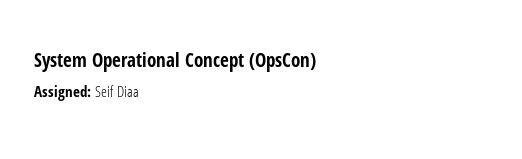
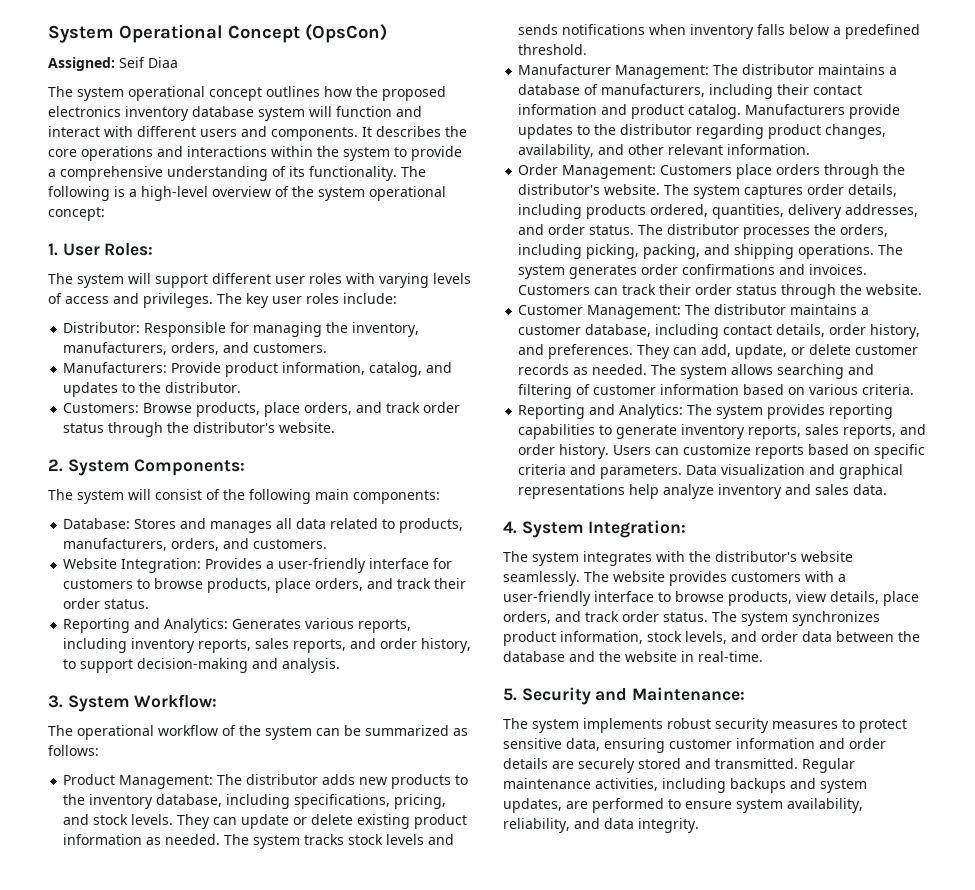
+ The system operational concept outlines how the proposed electronics inventory database system will function and interact with different users and components. It describes the core operations and interactions within the system to provide a comprehensive understanding of its functionality. The following is a high-level overview of the system operational concept:
+ 1. User Roles:
+ The system will support different user roles with varying levels of access and privileges. The key user roles include:
+ Distributor: Responsible for managing the inventory, manufacturers, orders, and customers.
+ Manufacturers: Provide product information, catalog, and updates to the distributor.
+ Customers: Browse products, place orders, and track order status through the distributor's website.
+ 2. System Components:
+ The system will consist of the following main components:
+ Database: Stores and manages all data related to products, manufacturers, orders, and customers.
+ Website Integration: Provides a user-friendly interface for customers to browse products, place orders, and track their order status.
+ Reporting and Analytics: Generates various reports, including inventory reports, sales reports, and order history, to support decision-making and analysis.
+ 3. System Workflow:
+ The operational workflow of the system can be summarized as follows:
+ Product Management: The distributor adds new products to the inventory database, including specifications, pricing, and stock levels. They can update or delete existing product information as needed. The system tracks stock levels and sends notifications when inventory falls below a predefined threshold.
+ Manufacturer Management: The distributor maintains a database of manufacturers, including their contact information and product catalog. Manufacturers provide updates to the distributor regarding product changes, availability, and other relevant information.
+ Order Management: Customers place orders through the distributor's website. The system captures order details, including products ordered, quantities, delivery addresses, and order status. The distributor processes the orders, including picking, packing, and shipping operations. The system generates order confirmations and invoices. Customers can track their order status through the website.
+ Customer Management: The distributor maintains a customer database, including contact details, order history, and preferences. They can add, update, or delete customer records as needed. The system allows searching and filtering of customer information based on various criteria.
+ Reporting and Analytics: The system provides reporting capabilities to generate inventory reports, sales reports, and order history. Users can customize reports based on specific criteria and parameters. Data visualization and graphical representations help analyze inventory and sales data.
+ 4. System Integration:
+ The system integrates with the distributor's website seamlessly. The website provides customers with a user-friendly interface to browse products, view details, place orders, and track order status. The system synchronizes product information, stock levels, and order data between the database and the website in real-time.
+ 5. Security and Maintenance:
+ The system implements robust security measures to protect sensitive data, ensuring customer information and order details are securely stored and transmitted. Regular maintenance activities, including backups and system updates, are performed to ensure system availability, reliability, and data integrity.

